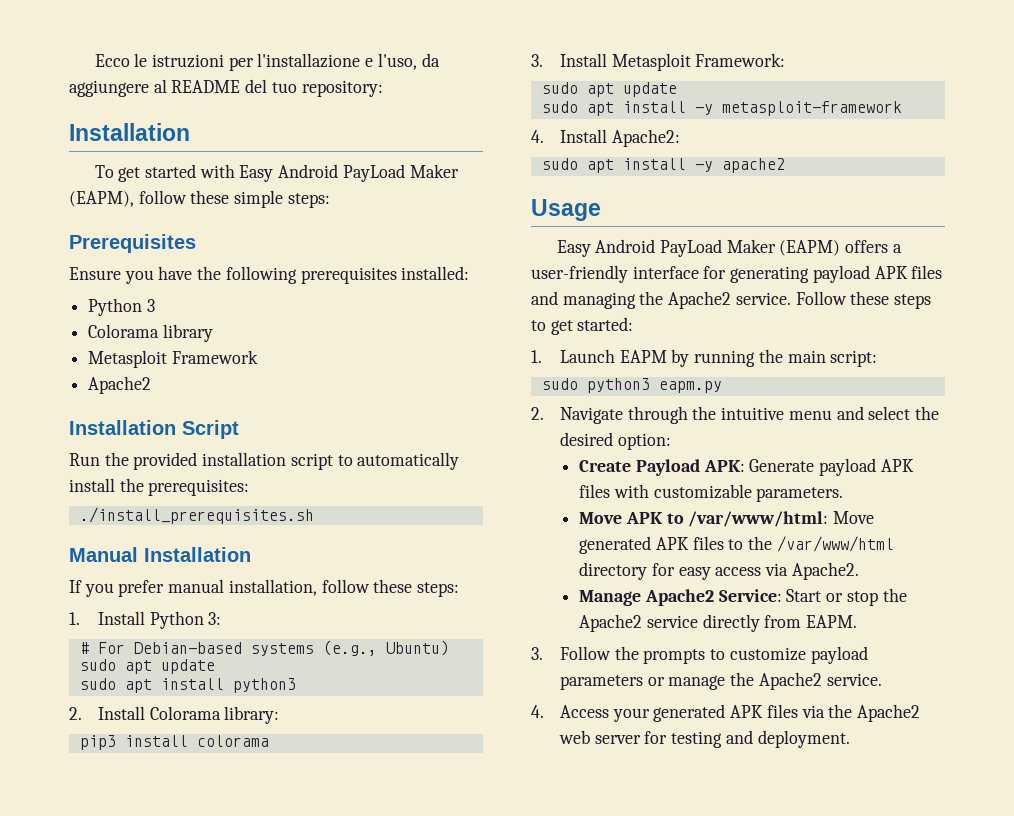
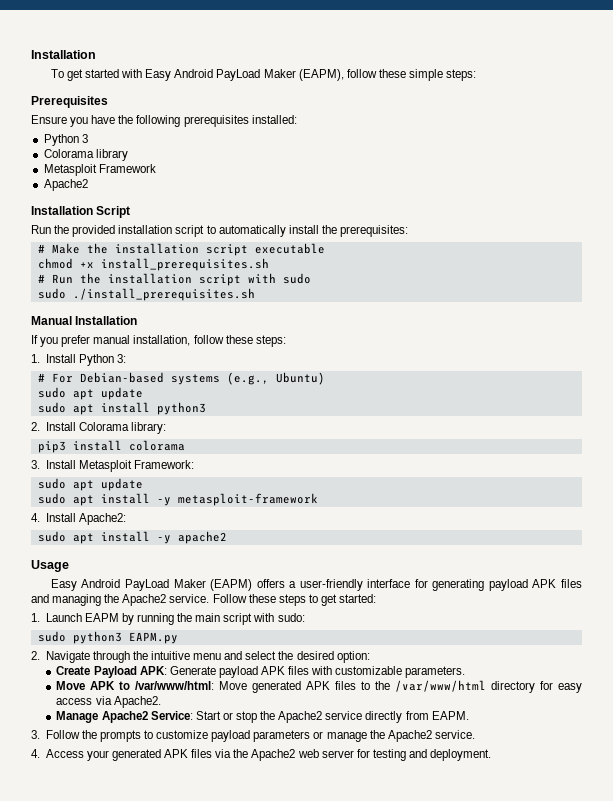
- Ecco le istruzioni per l'installazione e l'uso, da aggiungere al README del tuo repository:
- ./install_prerequisites.sh
+ # Make the installation script executable
+ chmod +x install_prerequisites.sh
+ # Run the installation script with sudo
+ sudo ./install_prerequisites.sh
- 1. Launch EAPM by running the main script:
+ 1. Launch EAPM by running the main script with sudo:
- sudo python3 eapm.py
+ sudo python3 EAPM.py

